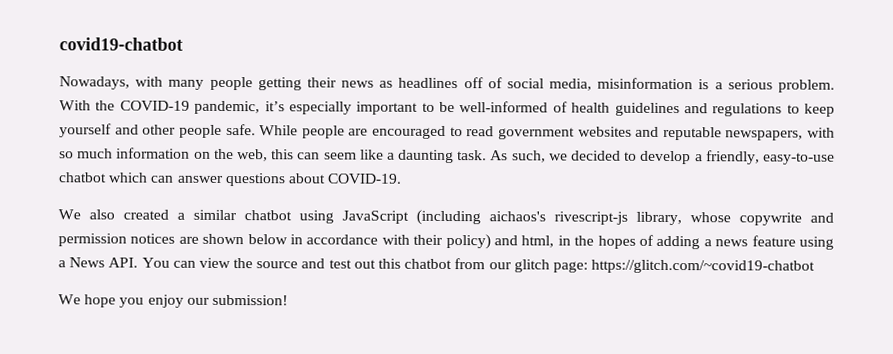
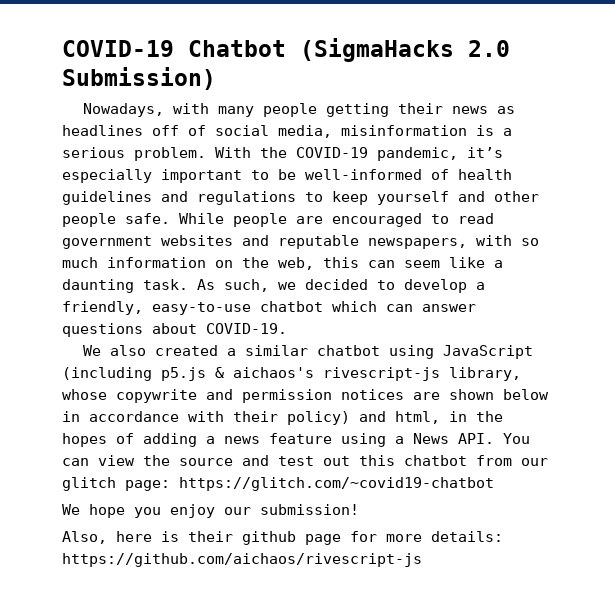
- covid19-chatbot
+ COVID-19 Chatbot (SigmaHacks 2.0 Submission)
- We also created a similar chatbot using JavaScript (including aichaos's rivescript-js library, whose copywrite and permission notices are shown below in accordance with their policy) and html, in the hopes of adding a news feature using a News API. You can view the source and test out this chatbot from our glitch page: https://glitch.com/~covid19-chatbot
+ We also created a similar chatbot using JavaScript (including p5.js & aichaos's rivescript-js library, whose copywrite and permission notices are shown below in accordance with their policy) and html, in the hopes of adding a news feature using a News API. You can view the source and test out this chatbot from our glitch page: https://glitch.com/~covid19-chatbot
+ Also, here is their github page for more details: https://github.com/aichaos/rivescript-js

